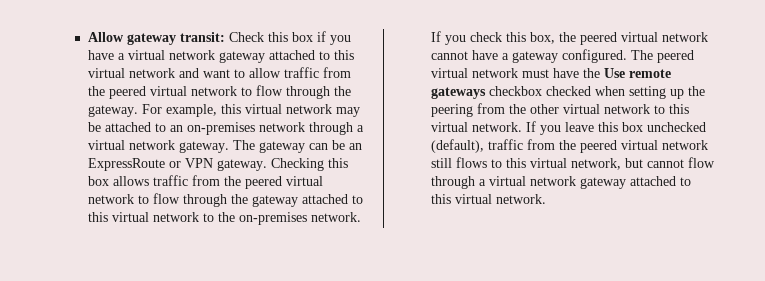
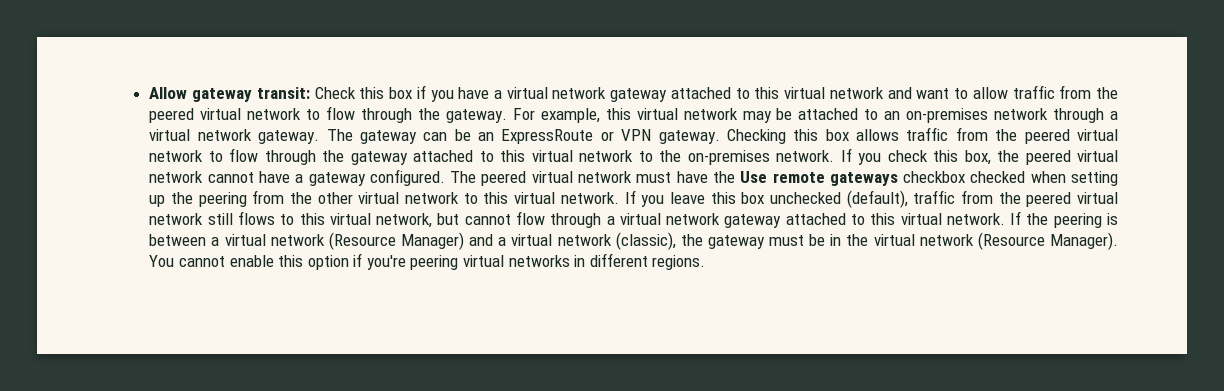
+ If the peering is between a virtual network (Resource Manager) and a virtual network (classic), the gateway must be in the virtual network (Resource Manager). You cannot enable this option if you're peering virtual networks in different regions.

